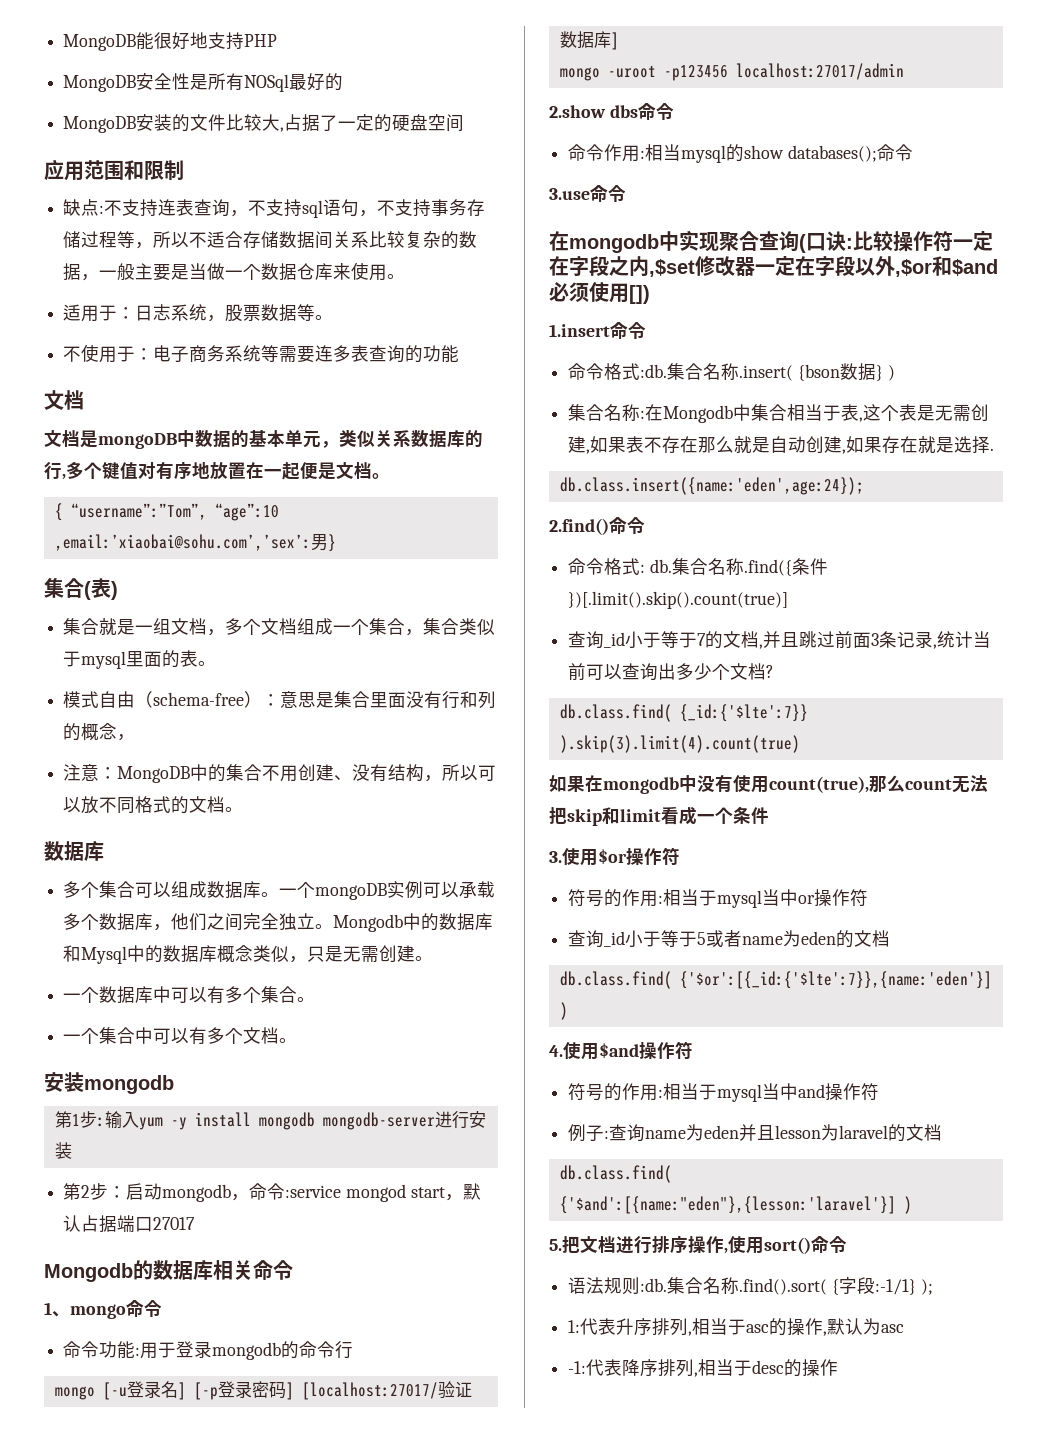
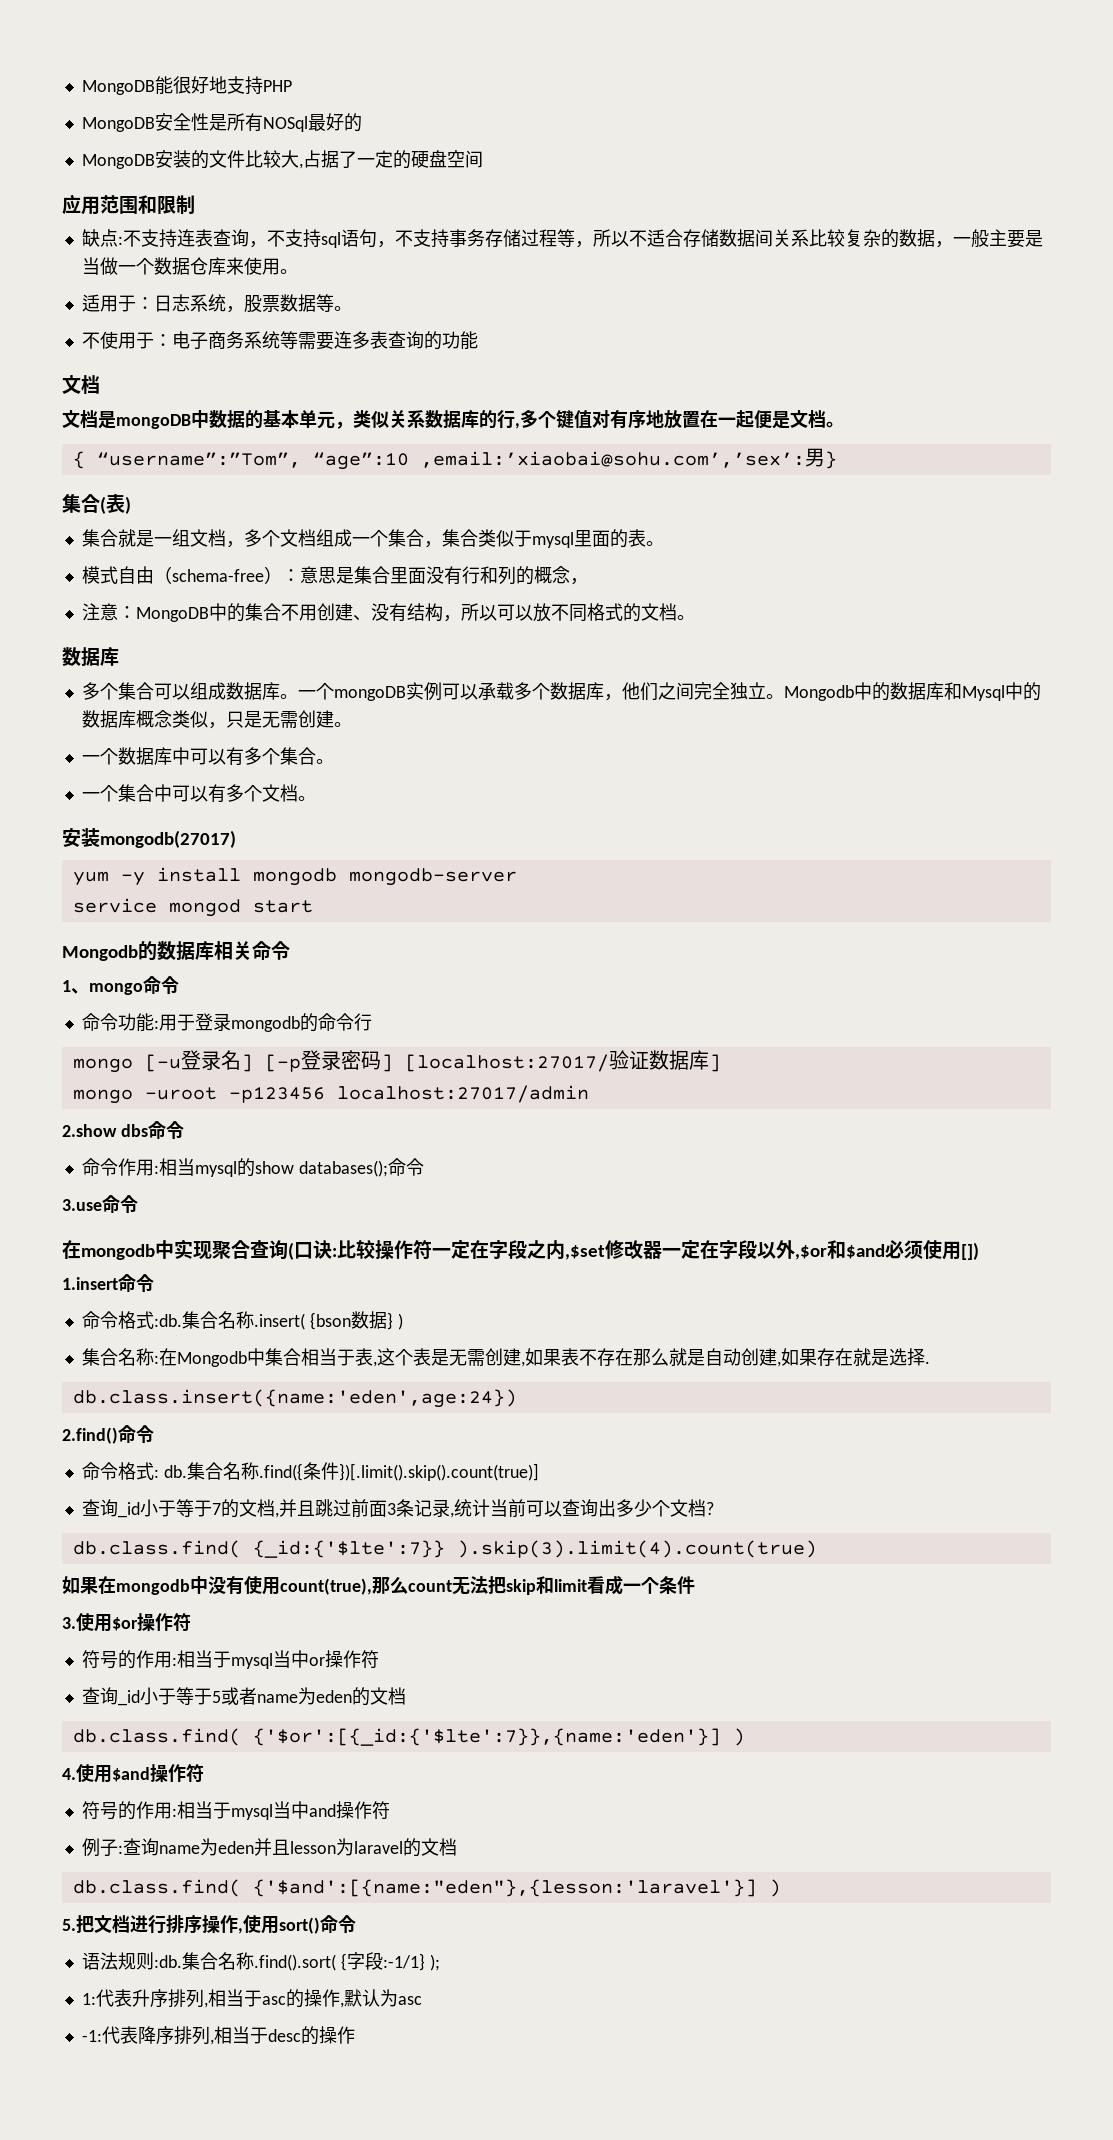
- 安装mongodb
- 第1步:输入yum -y install mongodb mongodb-server进行安装
- 第2步：启动mongodb，命令:service mongod start，默认占据端口27017
+ 安装mongodb(27017)
+ yum -y install mongodb mongodb-server
+ service mongod start
- db.class.insert({name:'eden',age:24});
+ db.class.insert({name:'eden',age:24})

